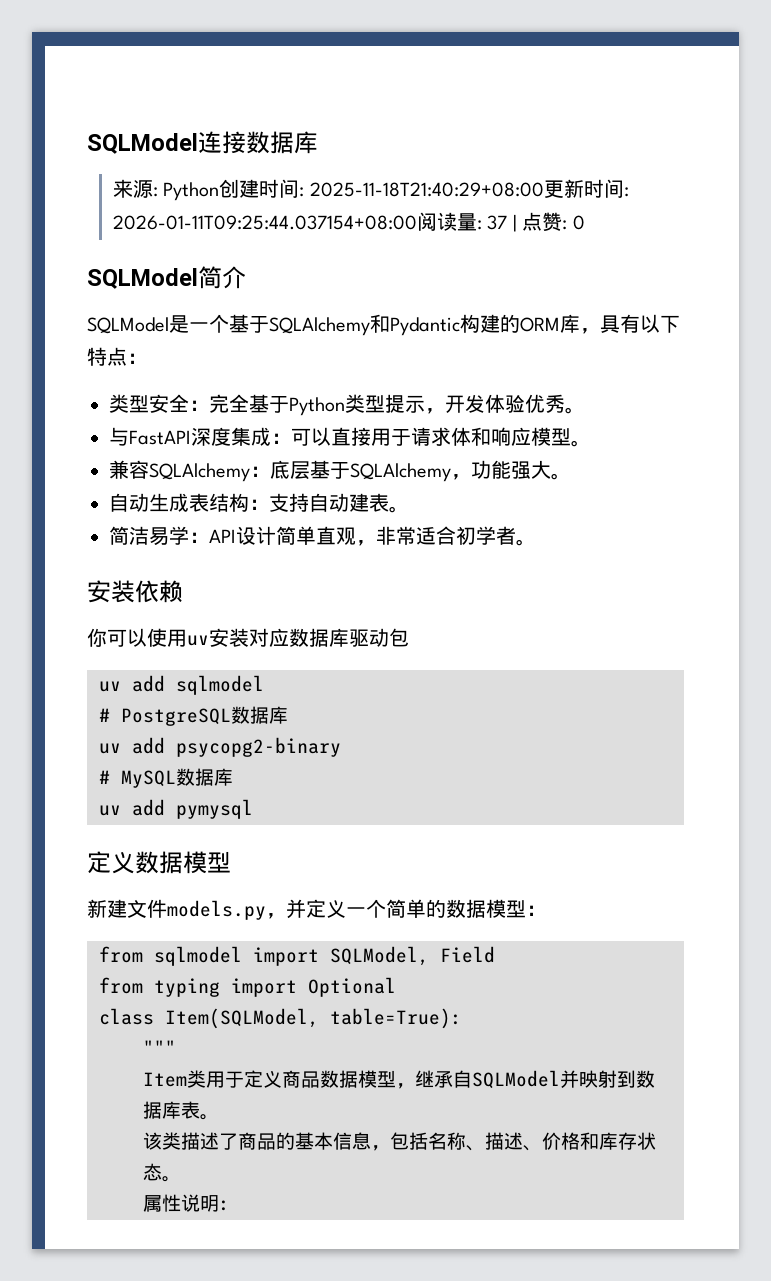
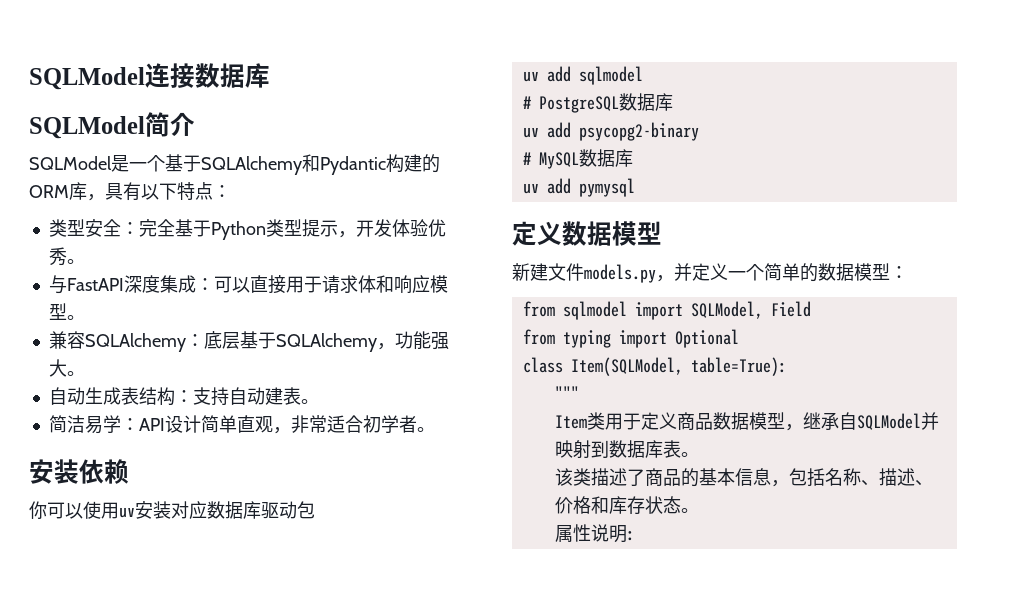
- 来源: Python创建时间: 2025-11-18T21:40:29+08:00更新时间: 2026-01-11T09:25:44.037154+08:00阅读量: 37 | 点赞: 0

